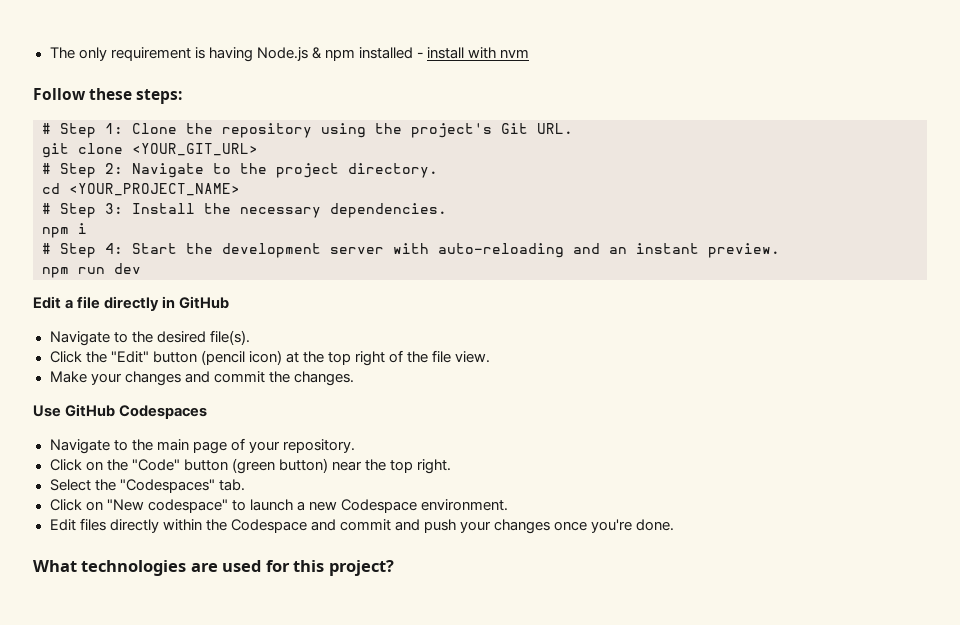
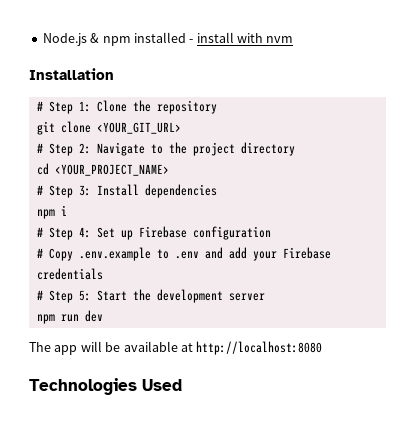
- The only requirement is having Node.js & npm installed - install with nvm
+ Node.js & npm installed - install with nvm
- Follow these steps:
+ Installation
- # Step 1: Clone the repository using the project's Git URL.
+ # Step 1: Clone the repository
- # Step 2: Navigate to the project directory.
+ # Step 2: Navigate to the project directory
- # Step 3: Install the necessary dependencies.
+ # Step 3: Install dependencies
- # Step 4: Start the development server with auto-reloading and an instant preview.
+ # Step 4: Set up Firebase configuration
+ # Copy .env.example to .env and add your Firebase credentials
+ # Step 5: Start the development server
  npm run dev
- Edit a file directly in GitHub
- Navigate to the desired file(s).
- Click the "Edit" button (pencil icon) at the top right of the file view.
- Make your changes and commit the changes.
- Use GitHub Codespaces
- Navigate to the main page of your repository.
- Click on the "Code" button (green button) near the top right.
- Select the "Codespaces" tab.
- Click on "New codespace" to launch a new Codespace environment.
- Edit files directly within the Codespace and commit and push your changes once you're done.
- What technologies are used for this project?
+ The app will be available at http://localhost:8080
+ Technologies Used

